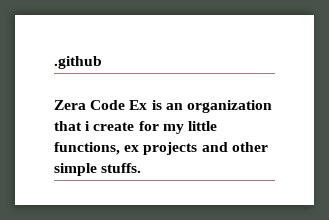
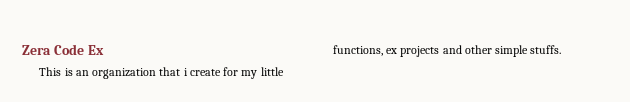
- .github
- Zera Code Ex is an organization that i create for my little functions, ex projects and other simple stuffs.
+ Zera Code Ex
+ This is an organization that i create for my little functions, ex projects and other simple stuffs.

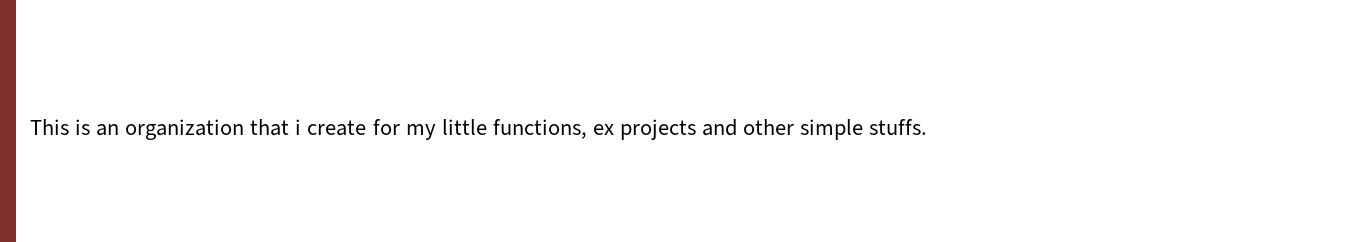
- Zera Code Ex

